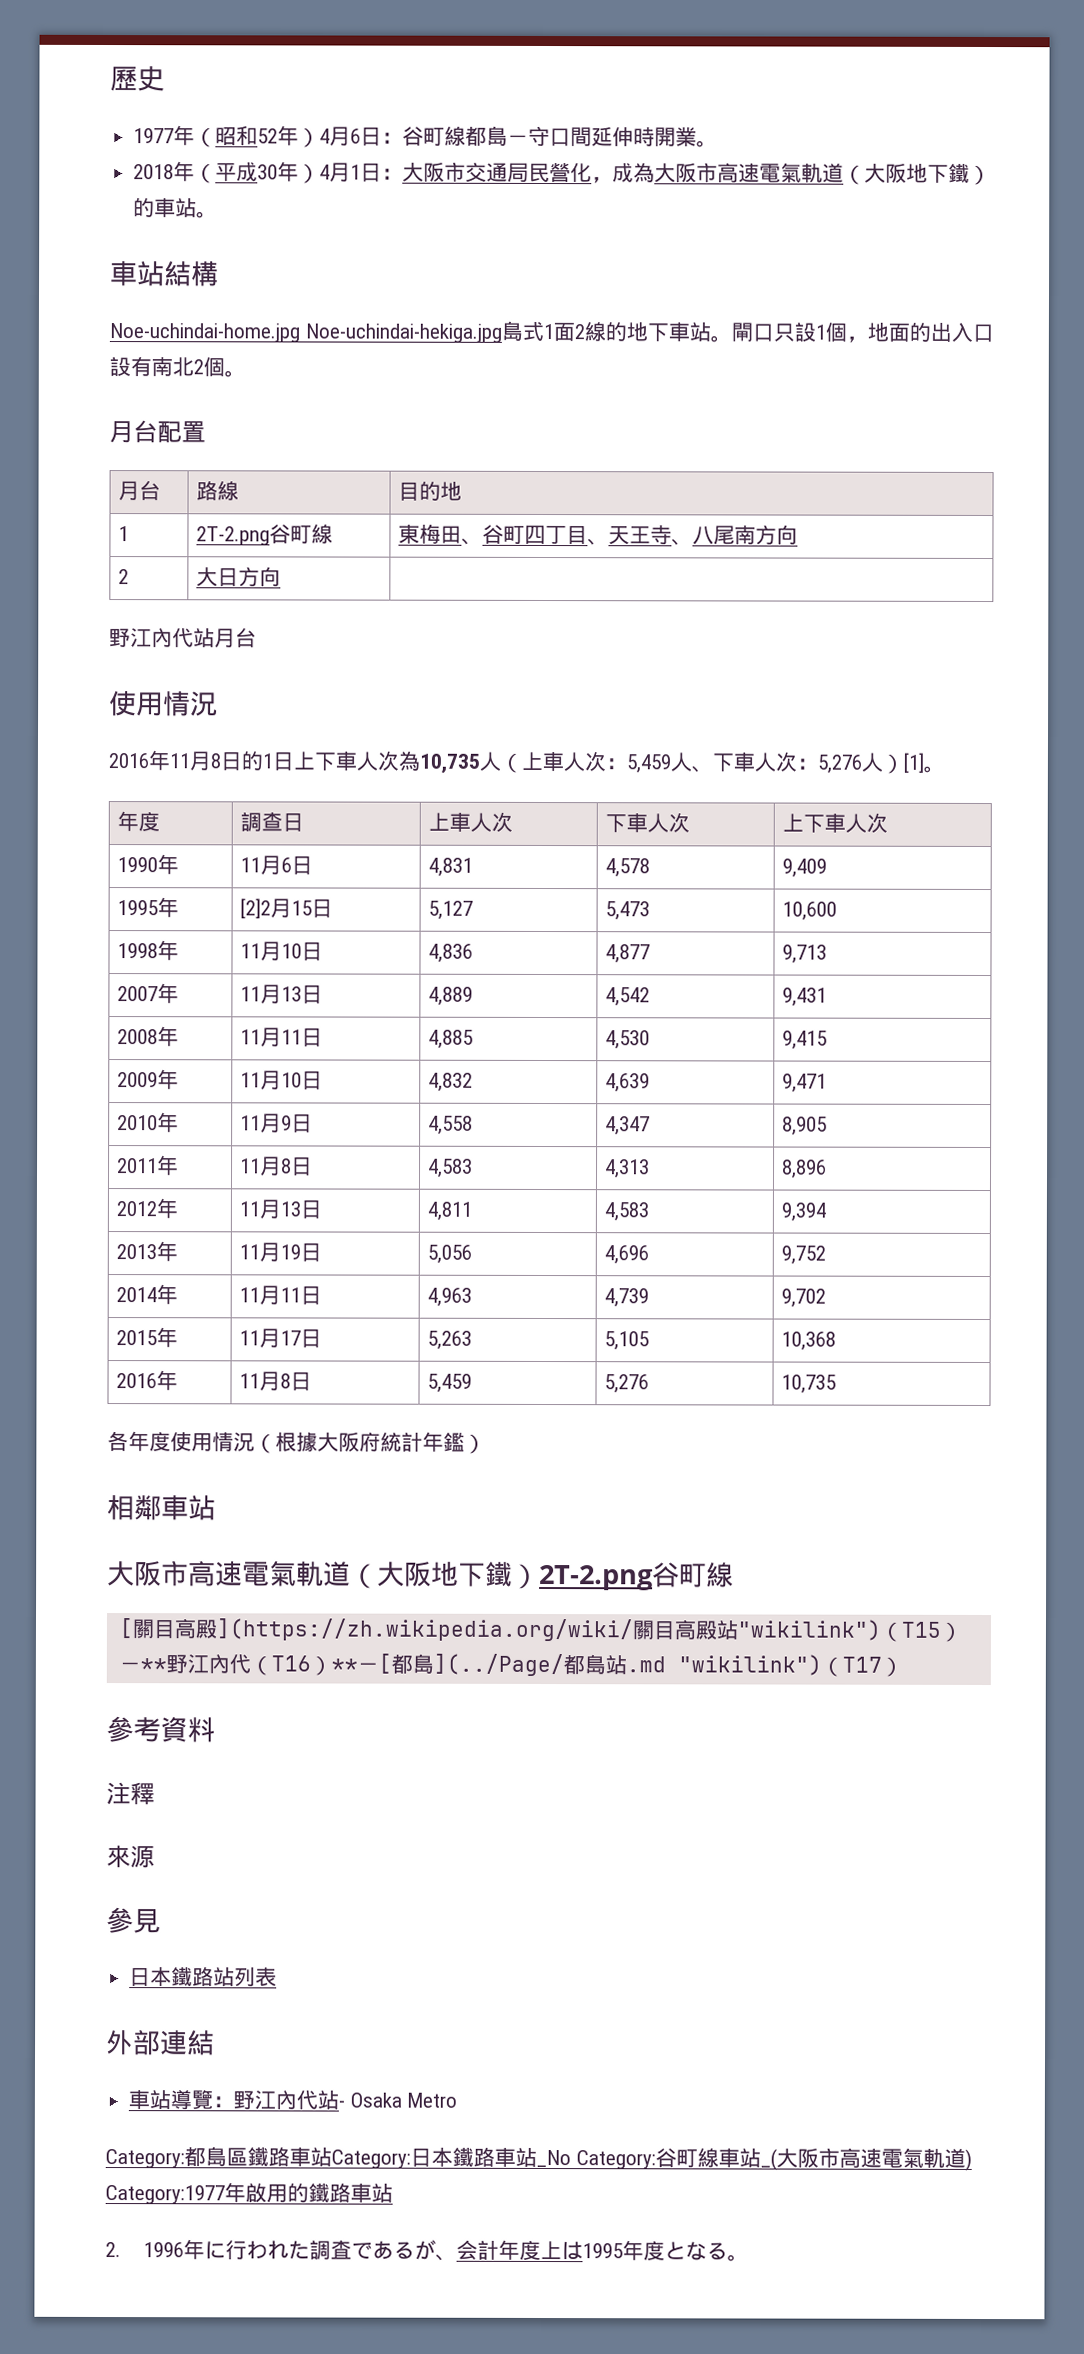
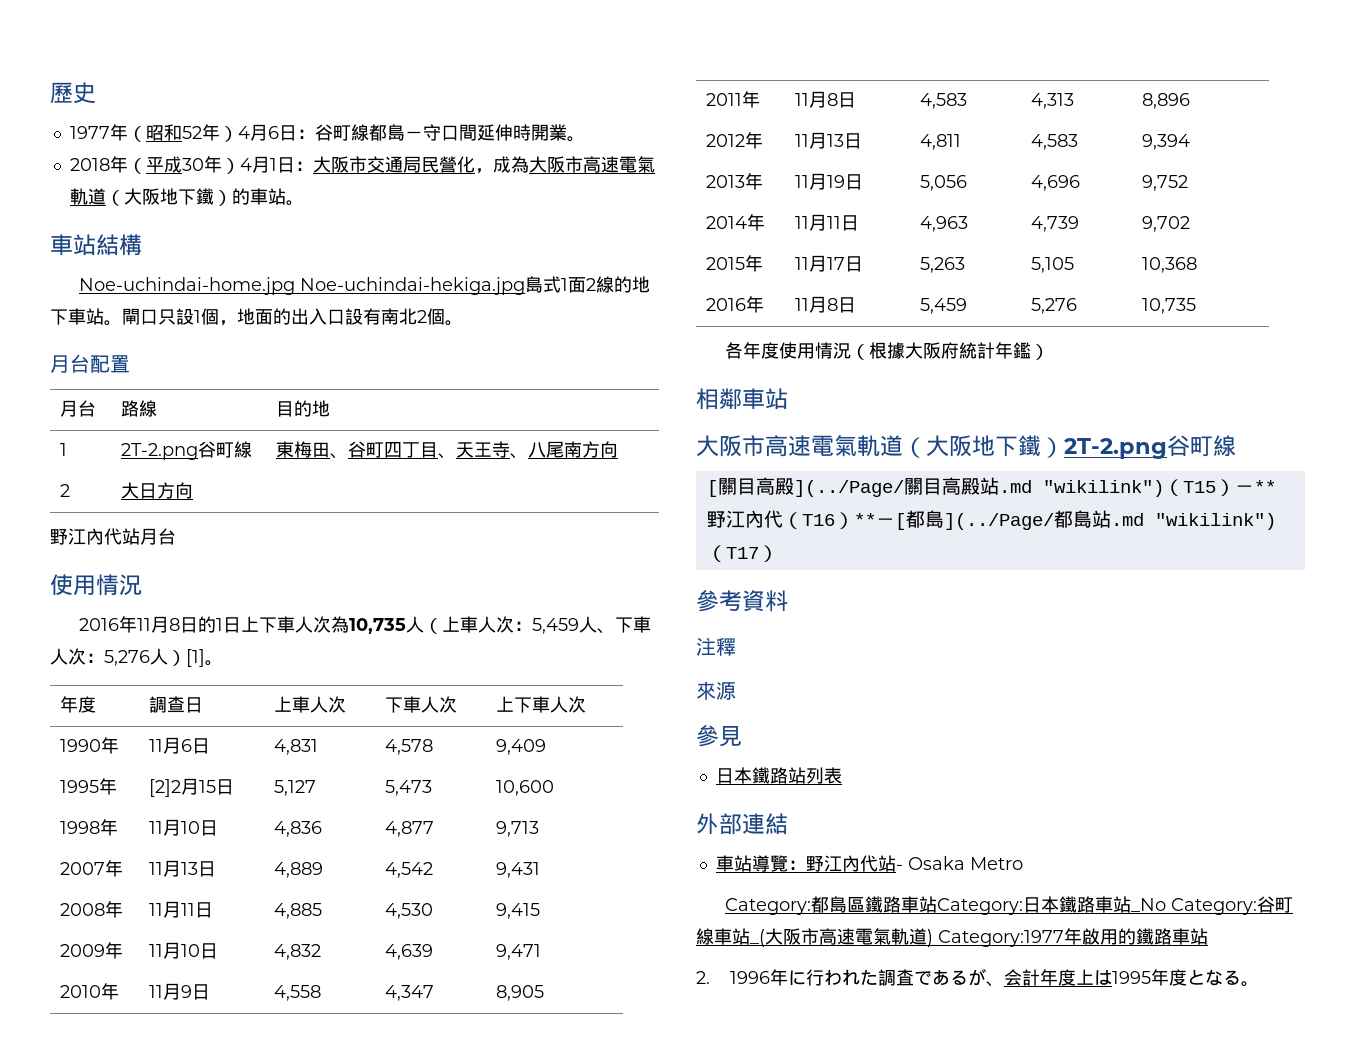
- [關目高殿](https://zh.wikipedia.org/wiki/關目高殿站"wikilink")（T15）－**野江內代（T16）**－[都島](../Page/都島站.md "wikilink")（T17）
+ [關目高殿](../Page/關目高殿站.md "wikilink")（T15）－**野江內代（T16）**－[都島](../Page/都島站.md "wikilink")（T17）

